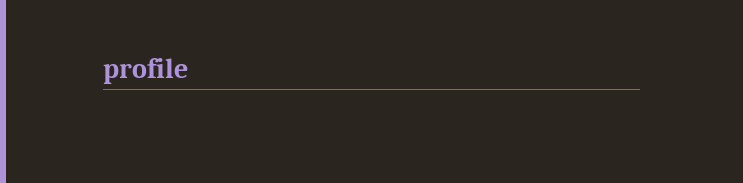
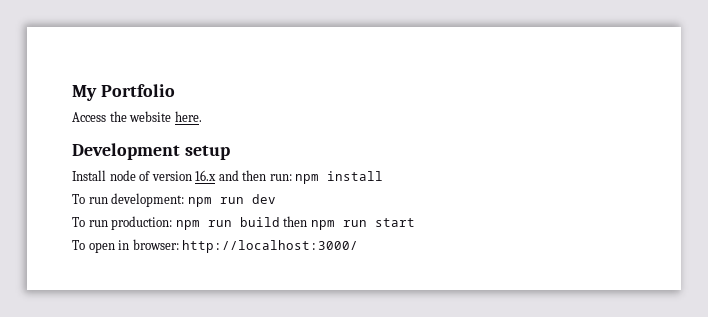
- profile
+ My Portfolio
+ Access the website here.
+ Development setup
+ Install node of version 16.x and then run: npm install
+ To run development: npm run dev
+ To run production: npm run build then npm run start
+ To open in browser: http://localhost:3000/

